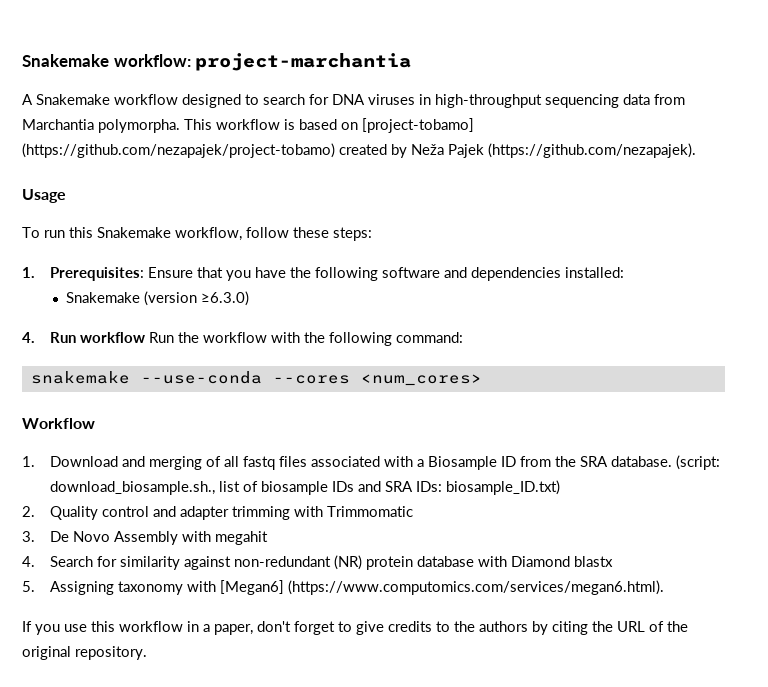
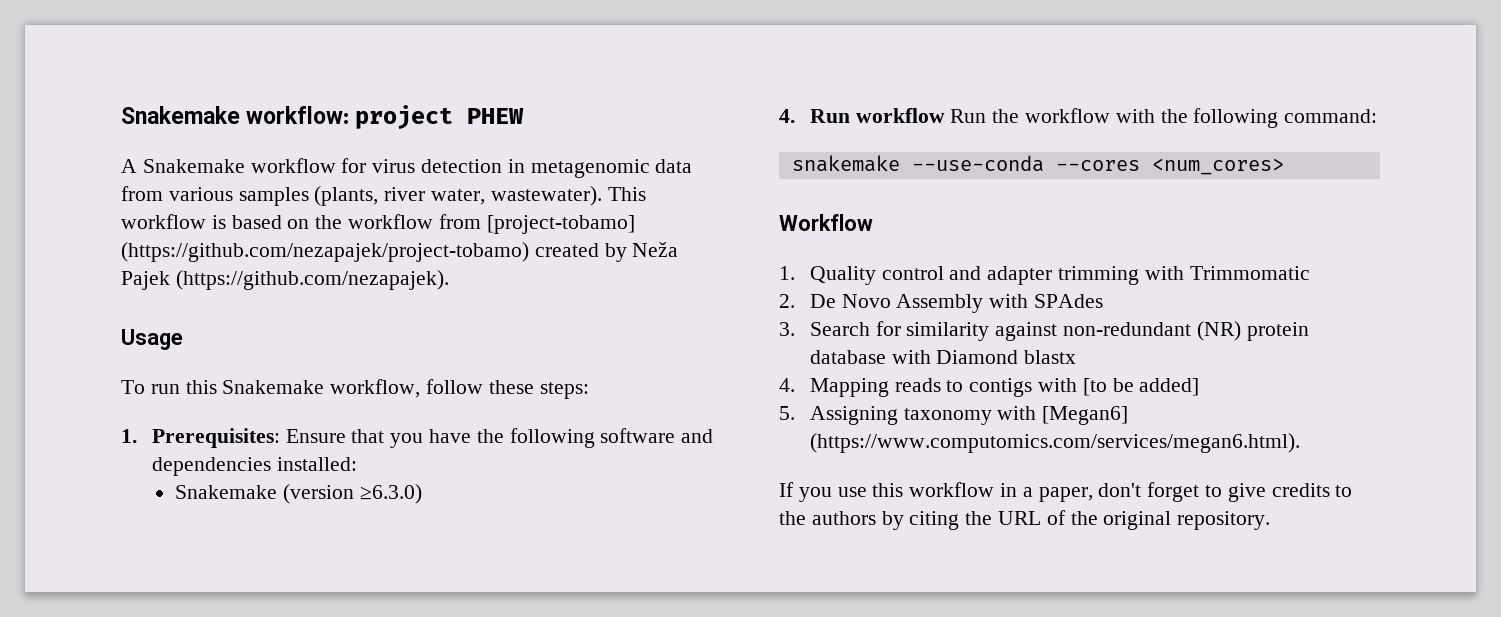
- Snakemake workflow: project-marchantia
+ Snakemake workflow: project PHEW
- A Snakemake workflow designed to search for DNA viruses in high-throughput sequencing data from Marchantia polymorpha.
+ A Snakemake workflow for virus detection in metagenomic data from various samples (plants, river water, wastewater).
- This workflow is based on [project-tobamo] (https://github.com/nezapajek/project-tobamo) created by Neža Pajek (https://github.com/nezapajek).
+ This workflow is based on the workflow from [project-tobamo] (https://github.com/nezapajek/project-tobamo) created by Neža Pajek (https://github.com/nezapajek).
- 1. Download and merging of all fastq files associated with a Biosample ID from the SRA database. (script: download_biosample.sh., list of biosample IDs and SRA IDs: biosample_ID.txt)
- 2. Quality control and adapter trimming with Trimmomatic
+ 1. Quality control and adapter trimming with Trimmomatic
- 3. De Novo Assembly with megahit
- 4. Search for similarity against non-redundant (NR) protein database with Diamond blastx
+ 2. De Novo Assembly with SPAdes
+ 3. Search for similarity against non-redundant (NR) protein database with Diamond blastx
+ 4. Mapping reads to contigs with [to be added]

